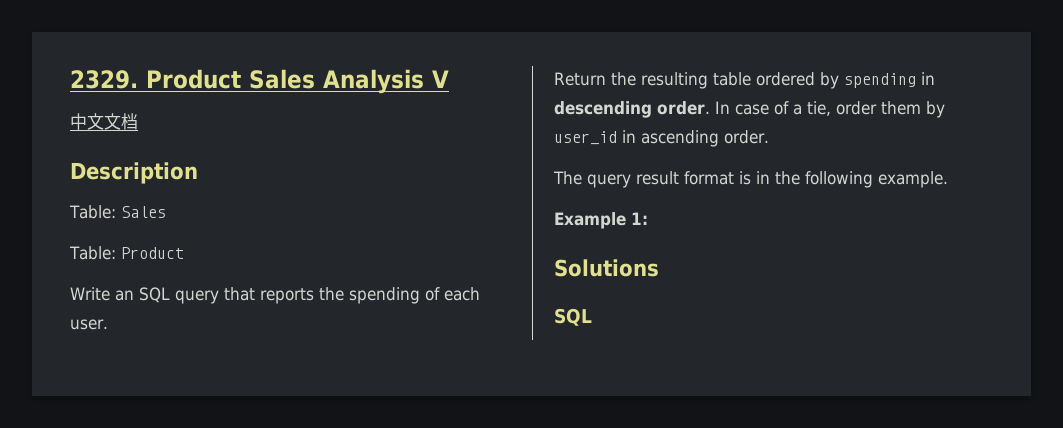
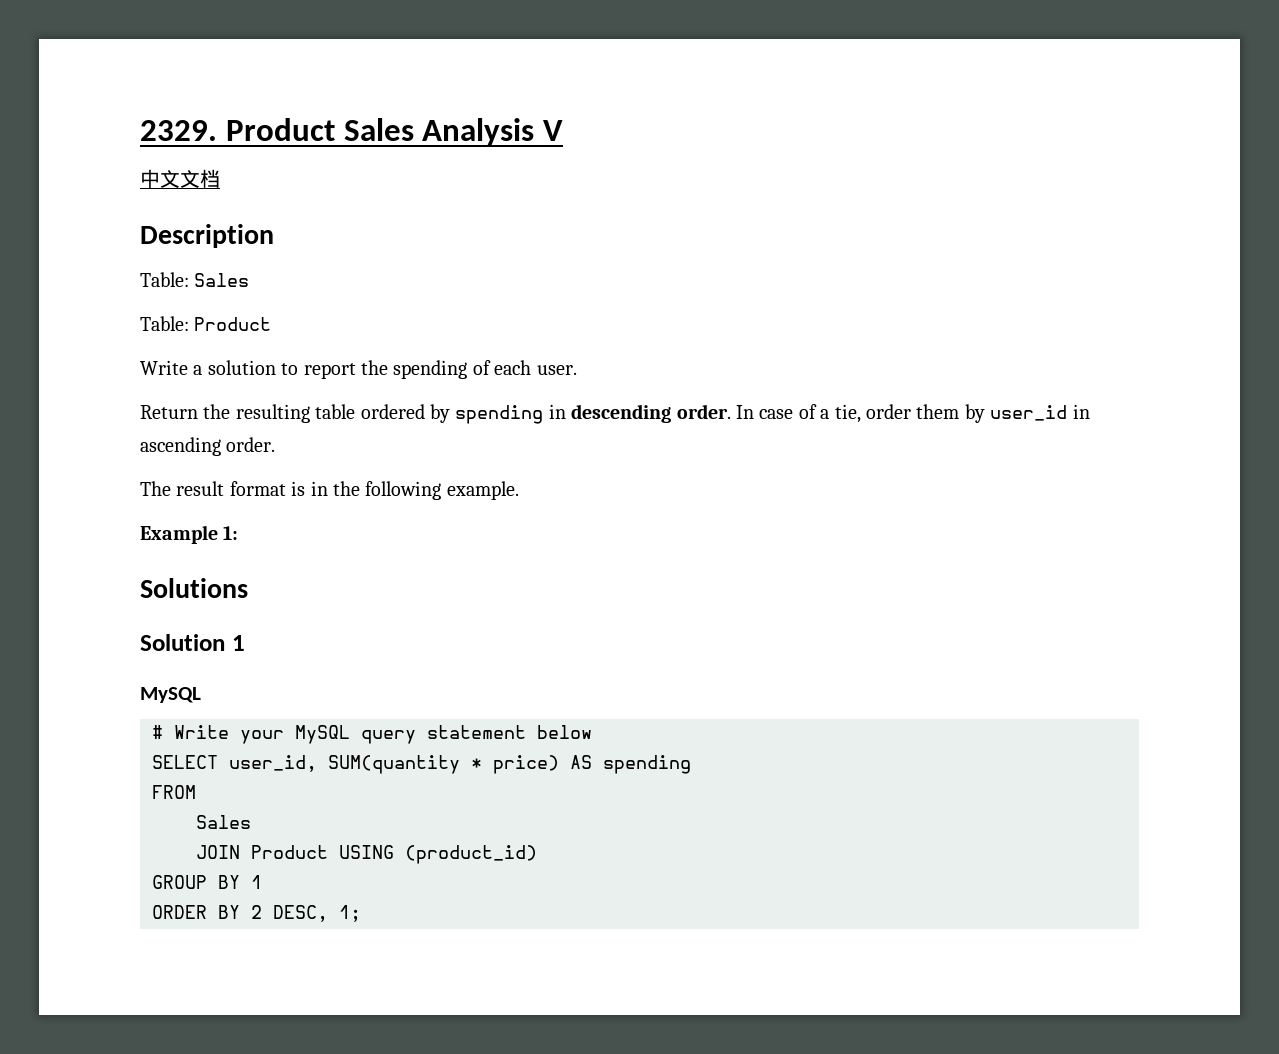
- Write an SQL query that reports the spending of each user.
+ Write a solution to report the spending of each user.
- The query result format is in the following example.
+ The result format is in the following example.
  Solutions
- SQL
+ Solution 1
+ MySQL
+ # Write your MySQL query statement below
+ SELECT user_id, SUM(quantity * price) AS spending
+ FROM
+ Sales
+ JOIN Product USING (product_id)
+ GROUP BY 1
+ ORDER BY 2 DESC, 1;

